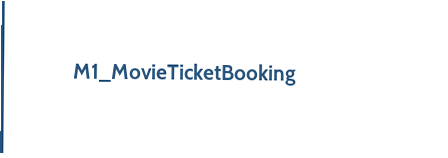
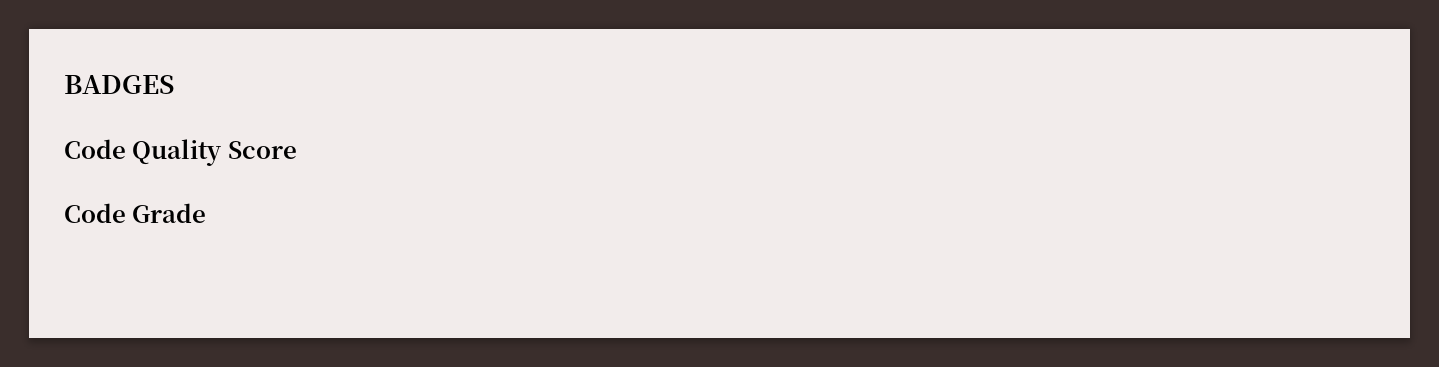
- M1_MovieTicketBooking
+ BADGES
+ Code Quality Score
+ Code Grade

